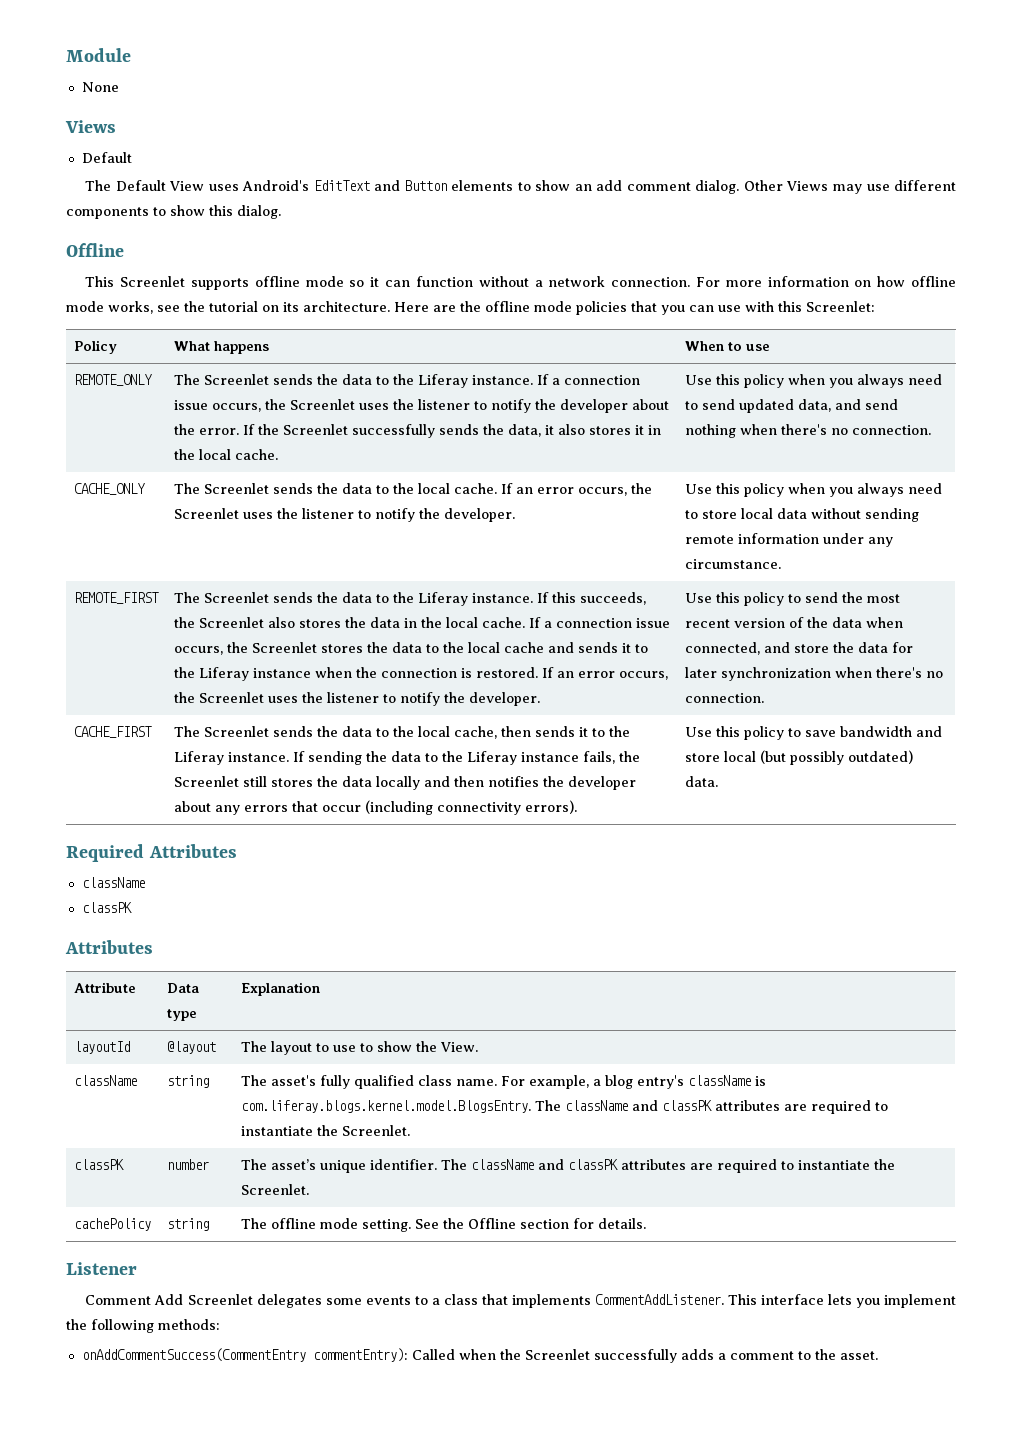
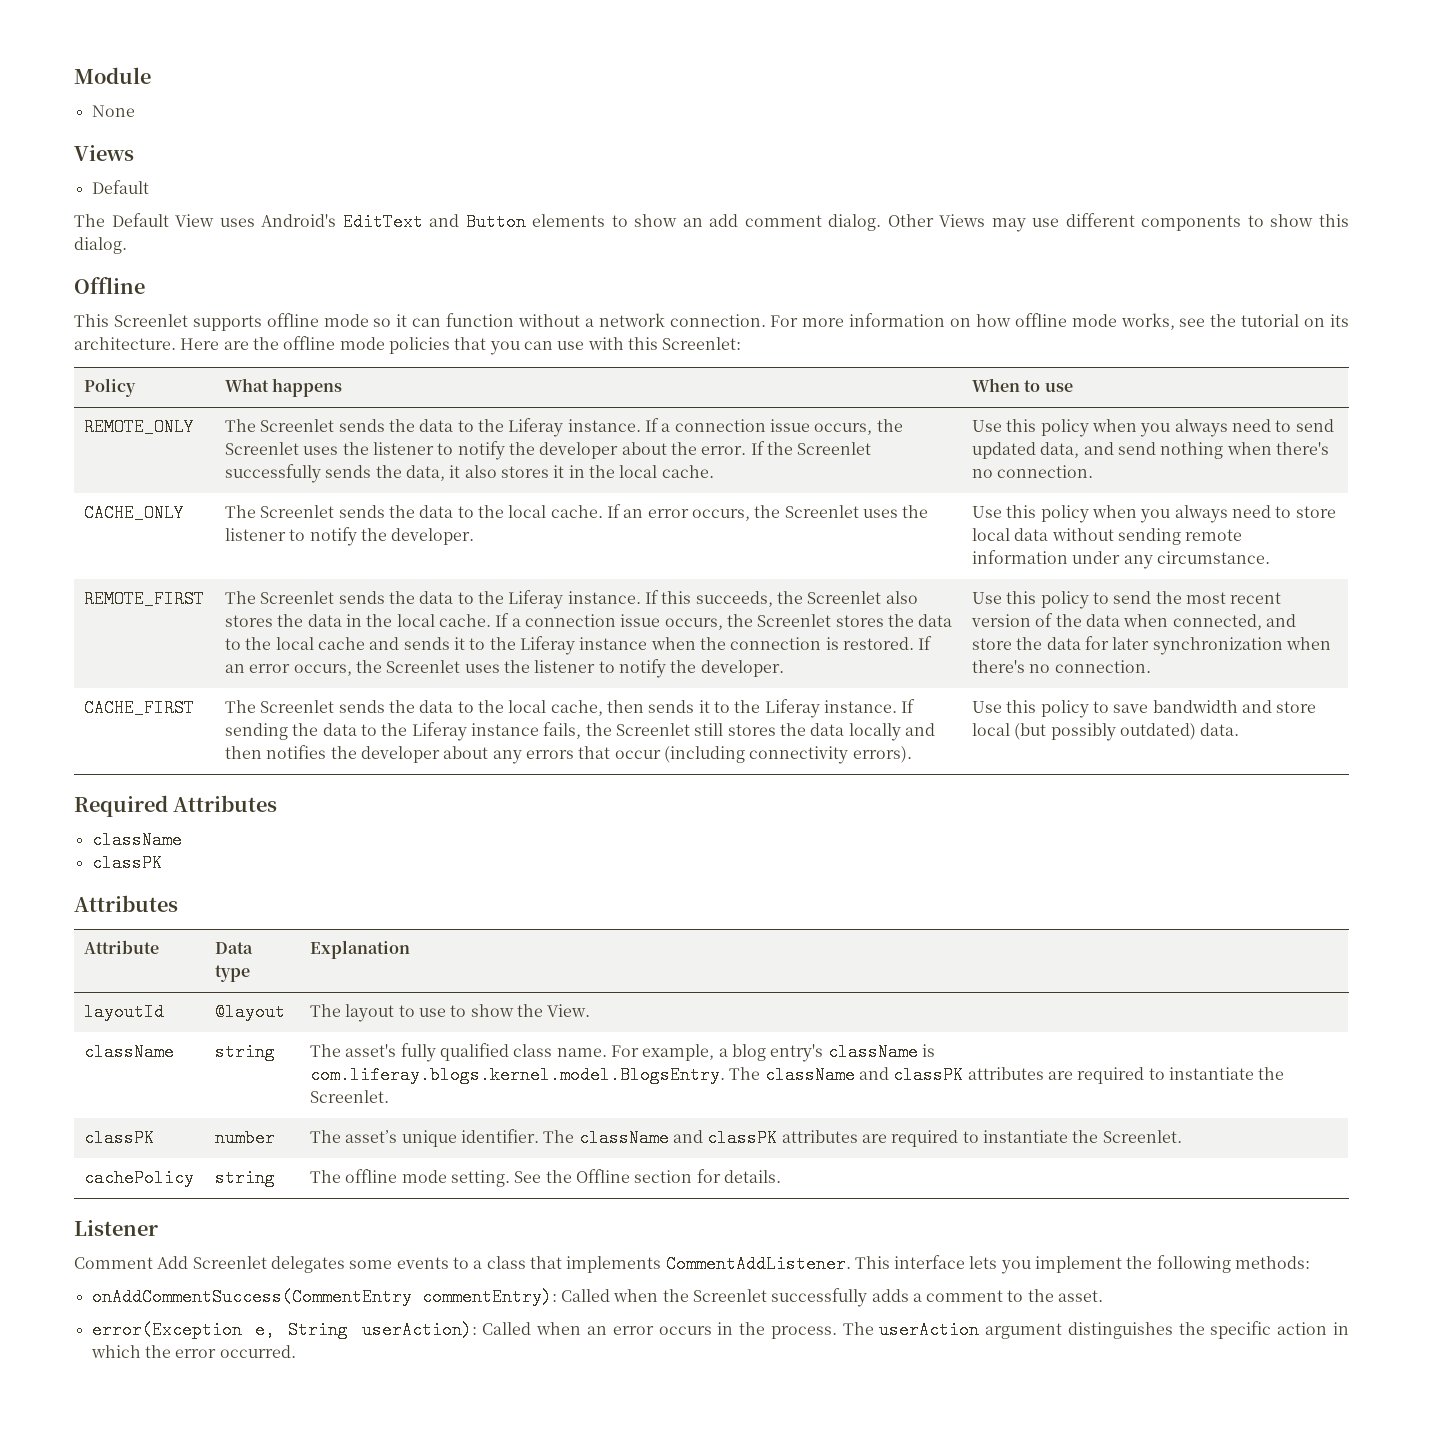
+ error(Exception e, String userAction): Called when an error occurs in the process. The userAction argument distinguishes the specific action in which the error occurred.

